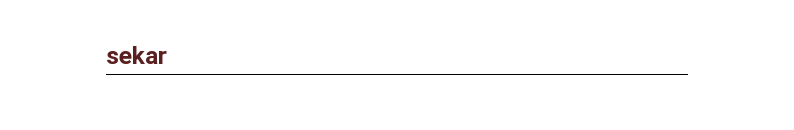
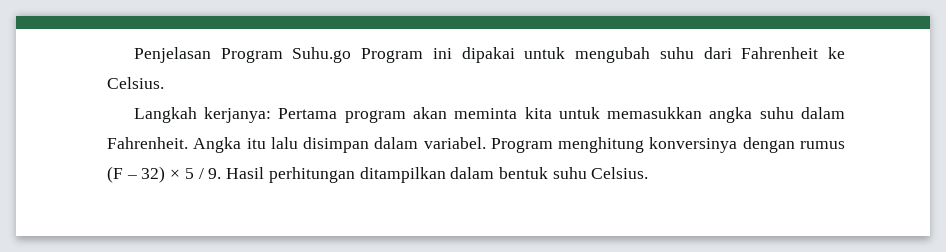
- sekar
+ Penjelasan Program Suhu.go Program ini dipakai untuk mengubah suhu dari Fahrenheit ke Celsius.
+ Langkah kerjanya: Pertama program akan meminta kita untuk memasukkan angka suhu dalam Fahrenheit. Angka itu lalu disimpan dalam variabel. Program menghitung konversinya dengan rumus (F – 32) × 5 / 9. Hasil perhitungan ditampilkan dalam bentuk suhu Celsius.

